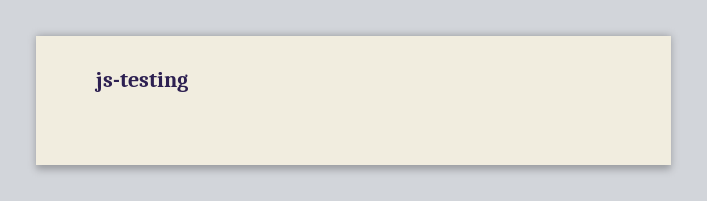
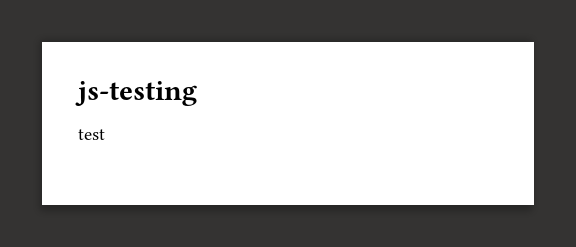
+ test

